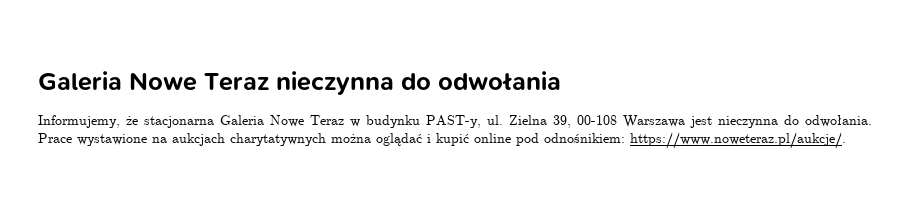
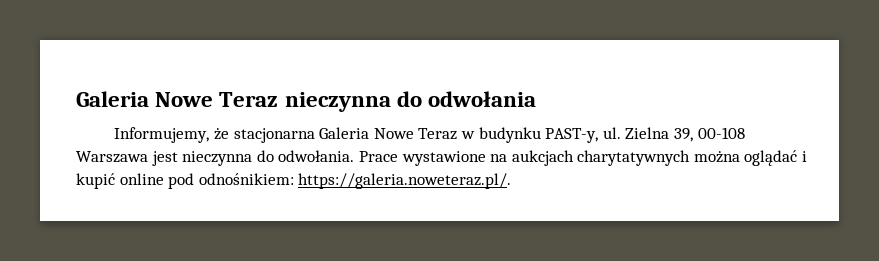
- Prace wystawione na aukcjach charytatywnych można oglądać i kupić online pod odnośnikiem: https://www.noweteraz.pl/aukcje/.
+ Prace wystawione na aukcjach charytatywnych można oglądać i kupić online pod odnośnikiem: https://galeria.noweteraz.pl/.

